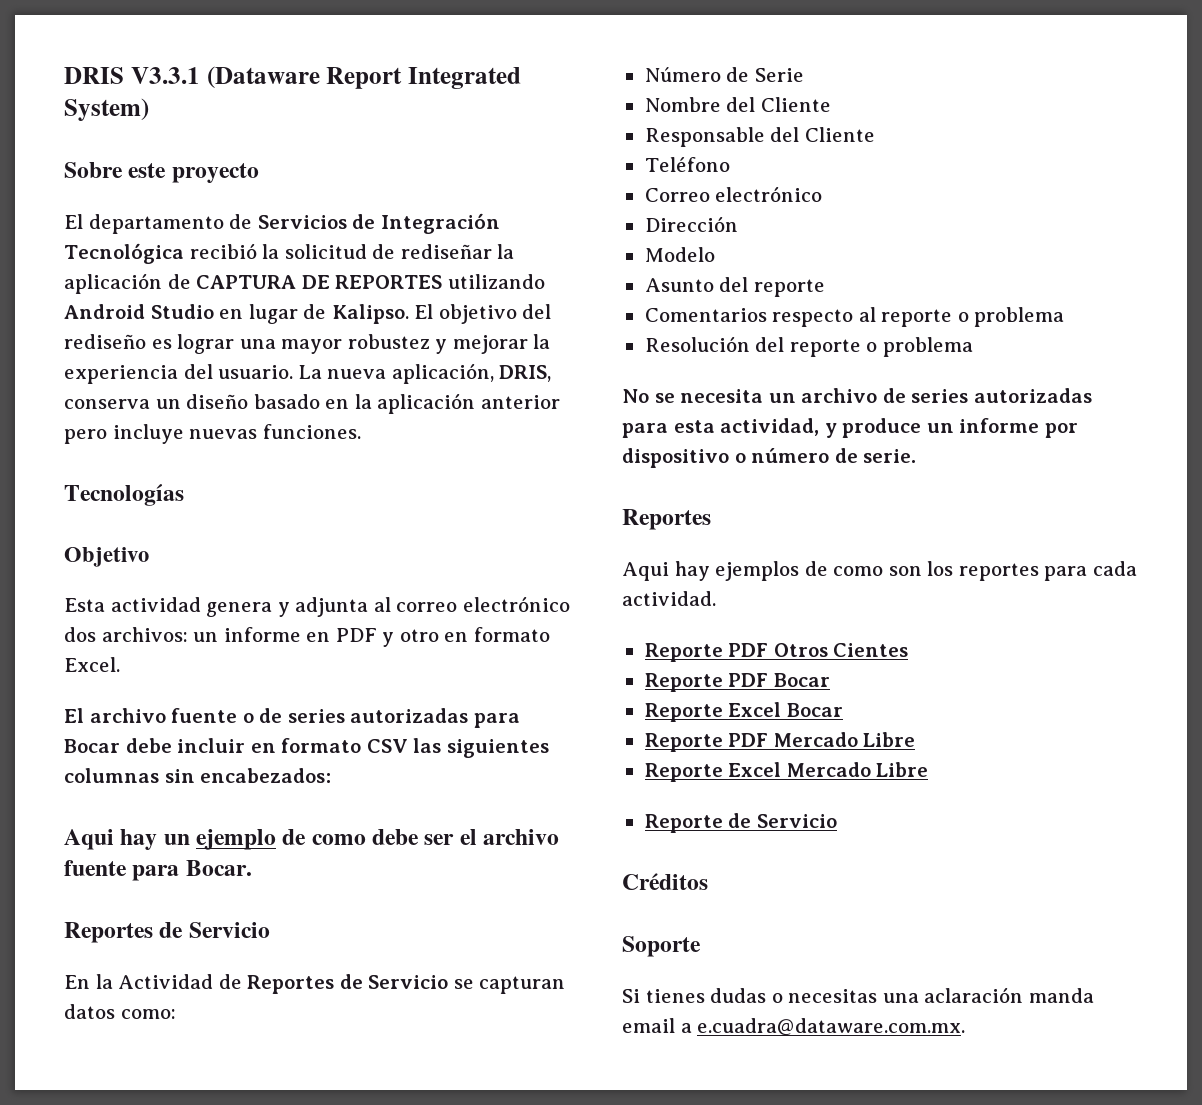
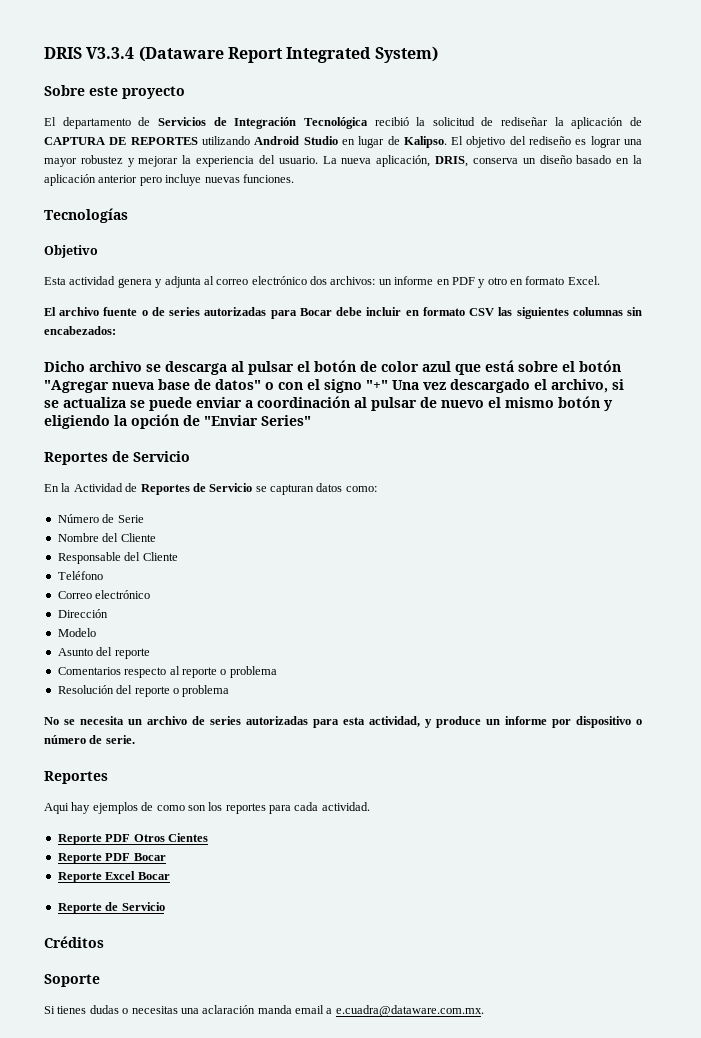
- DRIS V3.3.1 (Dataware Report Integrated System)
+ DRIS V3.3.4 (Dataware Report Integrated System)
- Aqui hay un ejemplo de como debe ser el archivo fuente para Bocar.
+ Dicho archivo se descarga al pulsar el botón de color azul que está sobre el botón "Agregar nueva base de datos" o con el signo "+" Una vez descargado el archivo, si se actualiza se puede enviar a coordinación al pulsar de nuevo el mismo botón y eligiendo la opción de "Enviar Series"
- Reporte PDF Mercado Libre
- Reporte Excel Mercado Libre

